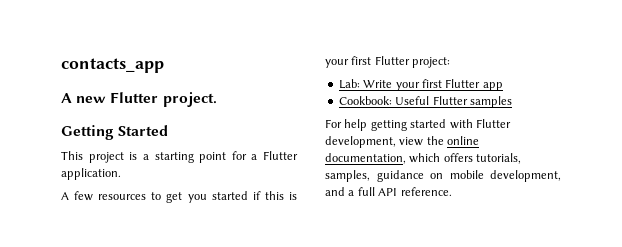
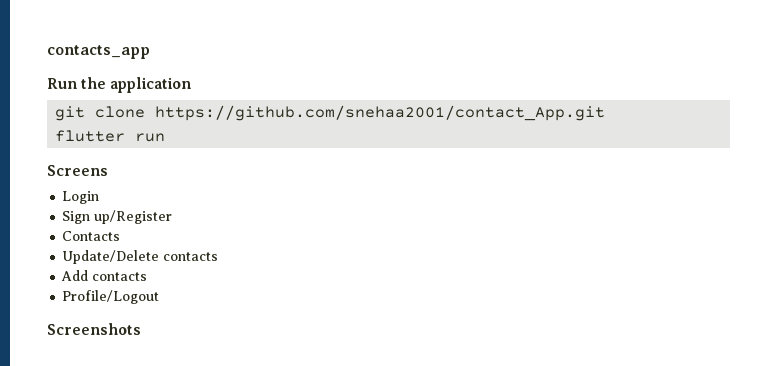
- A new Flutter project.
- Getting Started
- This project is a starting point for a Flutter application.
- A few resources to get you started if this is your first Flutter project:
- Lab: Write your first Flutter app
- Cookbook: Useful Flutter samples
- For help getting started with Flutter development, view the online documentation, which offers tutorials, samples, guidance on mobile development, and a full API reference.
+ Run the application
+ git clone https://github.com/snehaa2001/contact_App.git
+ flutter run
+ Screens
+ Login
+ Sign up/Register
+ Contacts
+ Update/Delete contacts
+ Add contacts
+ Profile/Logout
+ Screenshots

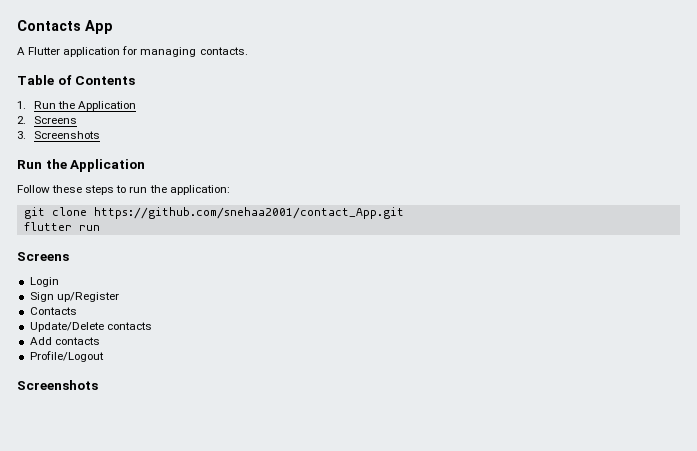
- contacts_app
- Run the application
+ Contacts App
+ A Flutter application for managing contacts.
+ Table of Contents
+ 1. Run the Application
+ 2. Screens
+ 3. Screenshots
+ Run the Application
+ Follow these steps to run the application:

